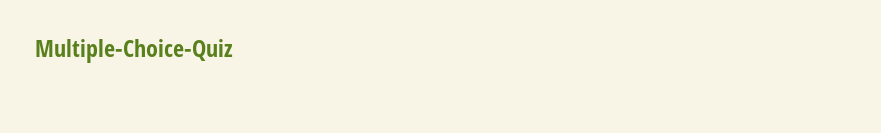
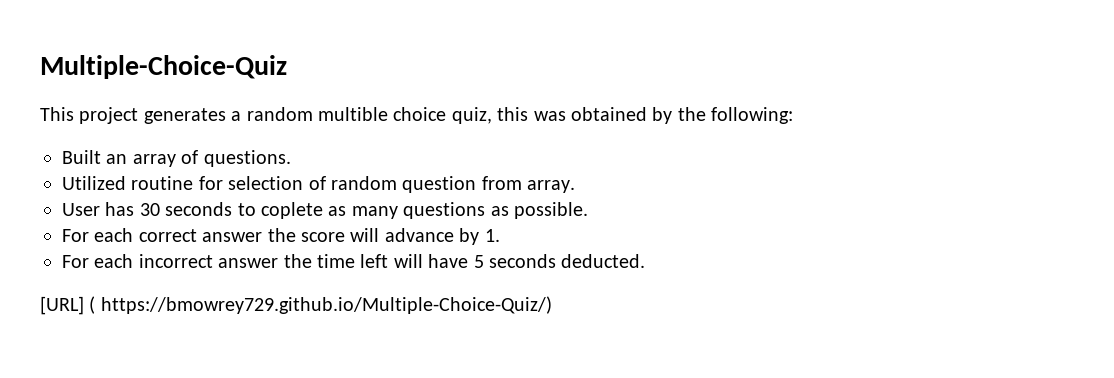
+ This project generates a random multible choice quiz, this was obtained by the following:
+ Built an array of questions.
+ Utilized routine for selection of random question from array.
+ User has 30 seconds to coplete as many questions as possible.
+ For each correct answer the score will advance by 1.
+ For each incorrect answer the time left will have 5 seconds deducted.
+ [URL] ( https://bmowrey729.github.io/Multiple-Choice-Quiz/)

